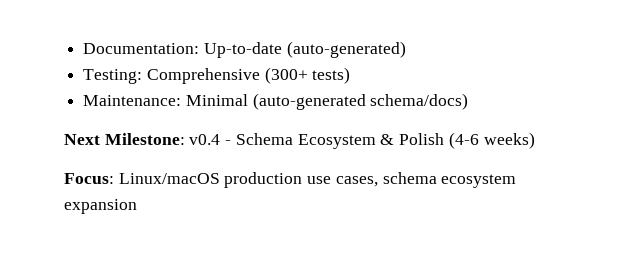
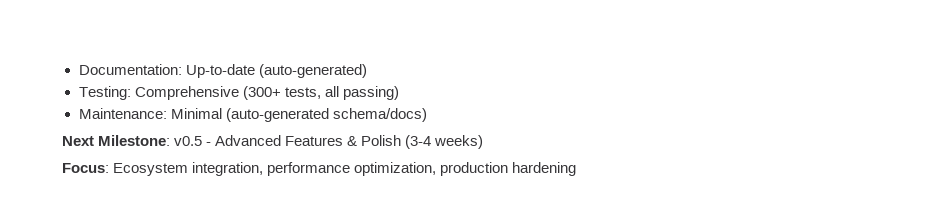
- Testing: Comprehensive (300+ tests)
+ Testing: Comprehensive (300+ tests, all passing)
- Next Milestone: v0.4 - Schema Ecosystem & Polish (4-6 weeks)
+ Next Milestone: v0.5 - Advanced Features & Polish (3-4 weeks)
- Focus: Linux/macOS production use cases, schema ecosystem expansion
+ Focus: Ecosystem integration, performance optimization, production hardening

